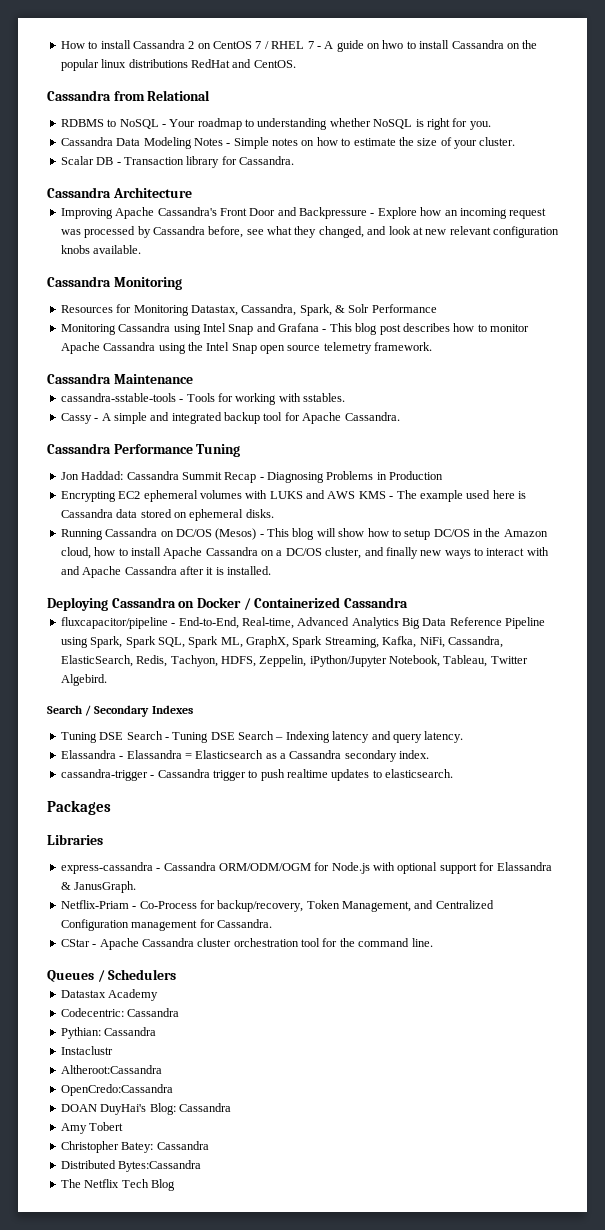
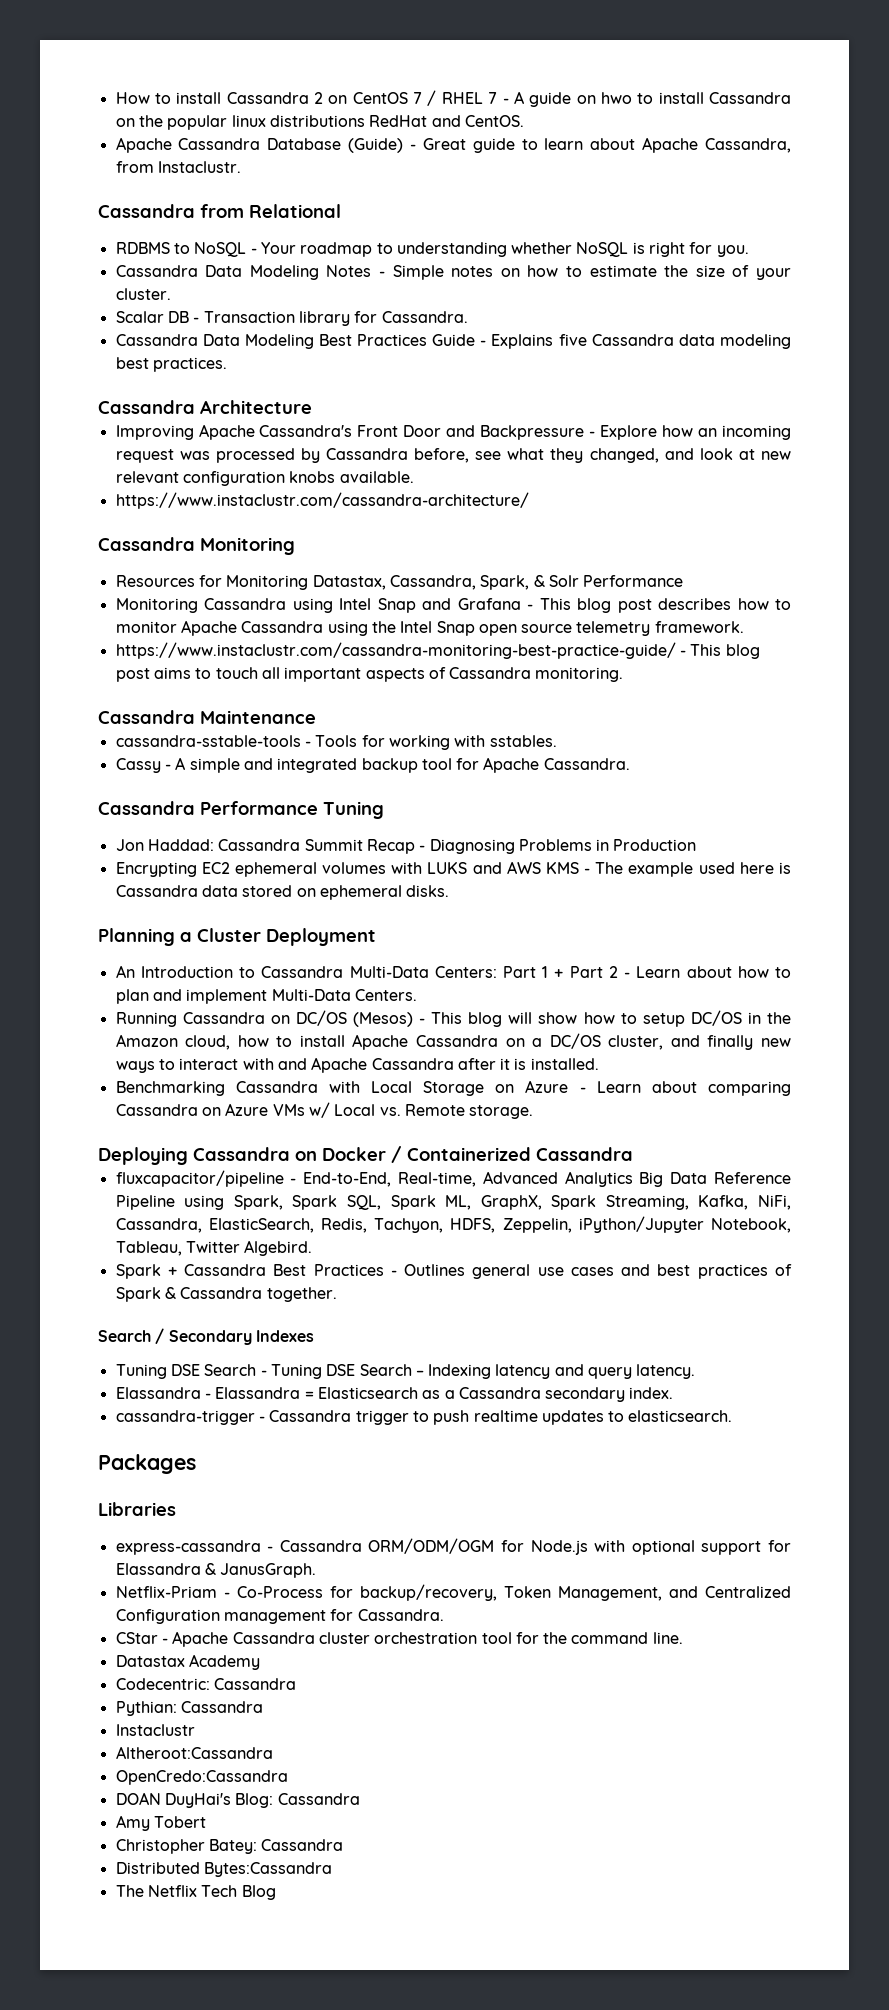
+ Apache Cassandra Database (Guide) - Great guide to learn about Apache Cassandra, from Instaclustr.
+ Cassandra Data Modeling Best Practices Guide - Explains five Cassandra data modeling best practices.
+ https://www.instaclustr.com/cassandra-architecture/
+ https://www.instaclustr.com/cassandra-monitoring-best-practice-guide/ - This blog post aims to touch all important aspects of Cassandra monitoring.
+ Planning a Cluster Deployment
+ An Introduction to Cassandra Multi-Data Centers: Part 1 + Part 2 - Learn about how to plan and implement Multi-Data Centers.
+ Benchmarking Cassandra with Local Storage on Azure - Learn about comparing Cassandra on Azure VMs w/ Local vs. Remote storage.
+ Spark + Cassandra Best Practices - Outlines general use cases and best practices of Spark & Cassandra together.
- Queues / Schedulers

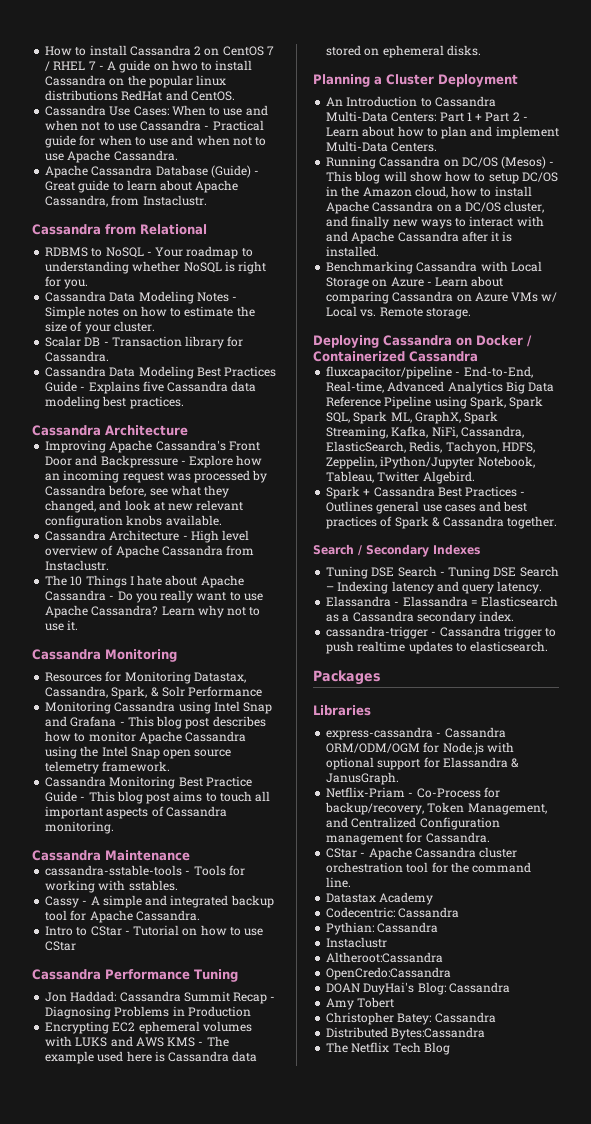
+ Cassandra Use Cases: When to use and when not to use Cassandra - Practical guide for when to use and when not to use Apache Cassandra.
- https://www.instaclustr.com/cassandra-architecture/
+ Cassandra Architecture - High level overview of Apache Cassandra from Instaclustr.
+ The 10 Things I hate about Apache Cassandra - Do you really want to use Apache Cassandra? Learn why not to use it.
- https://www.instaclustr.com/cassandra-monitoring-best-practice-guide/ - This blog post aims to touch all important aspects of Cassandra monitoring.
+ Cassandra Monitoring Best Practice Guide - This blog post aims to touch all important aspects of Cassandra monitoring.
+ Intro to CStar - Tutorial on how to use CStar

